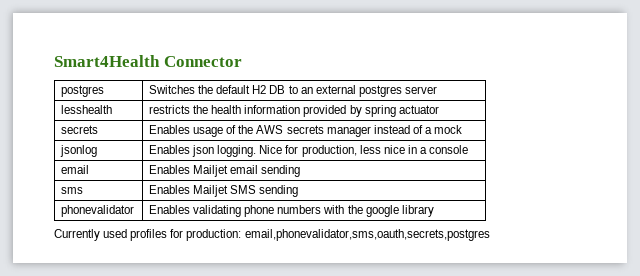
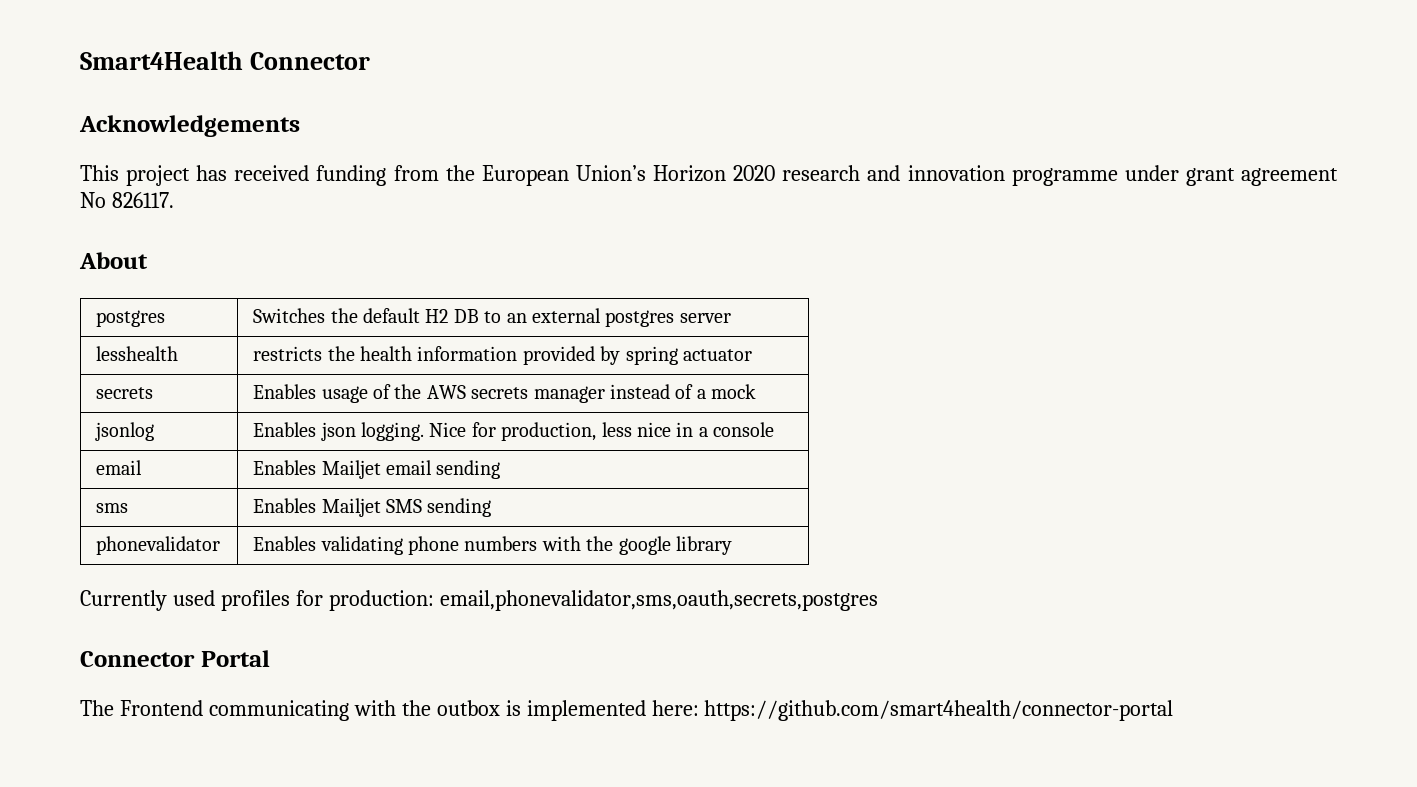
+ Acknowledgements
+ This project has received funding from the European Union’s Horizon 2020 research and innovation programme under grant agreement No 826117.
+ About
+ Connector Portal
+ The Frontend communicating with the outbox is implemented here: https://github.com/smart4health/connector-portal

